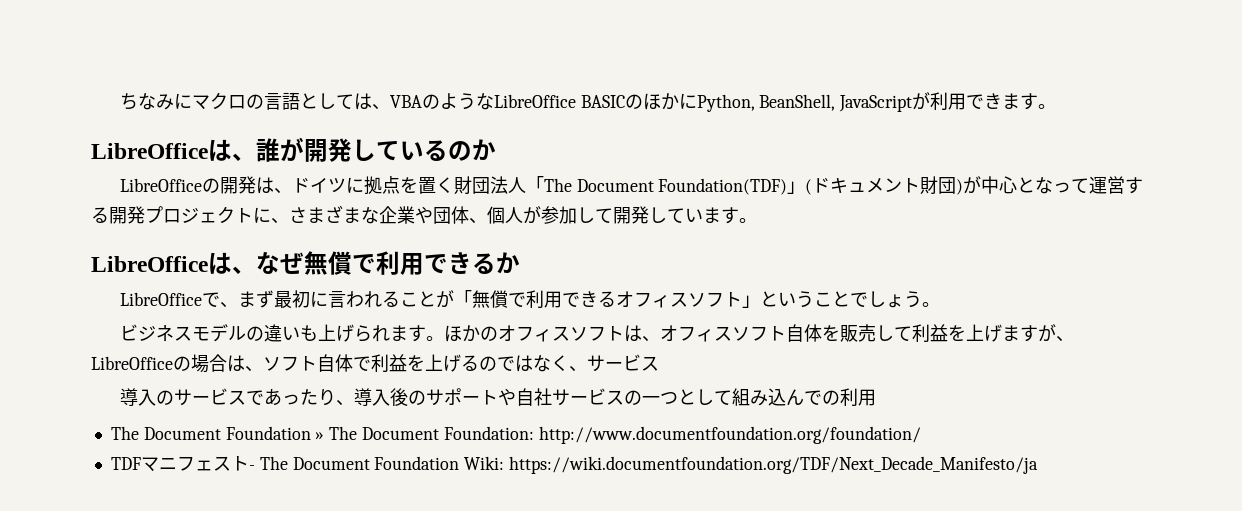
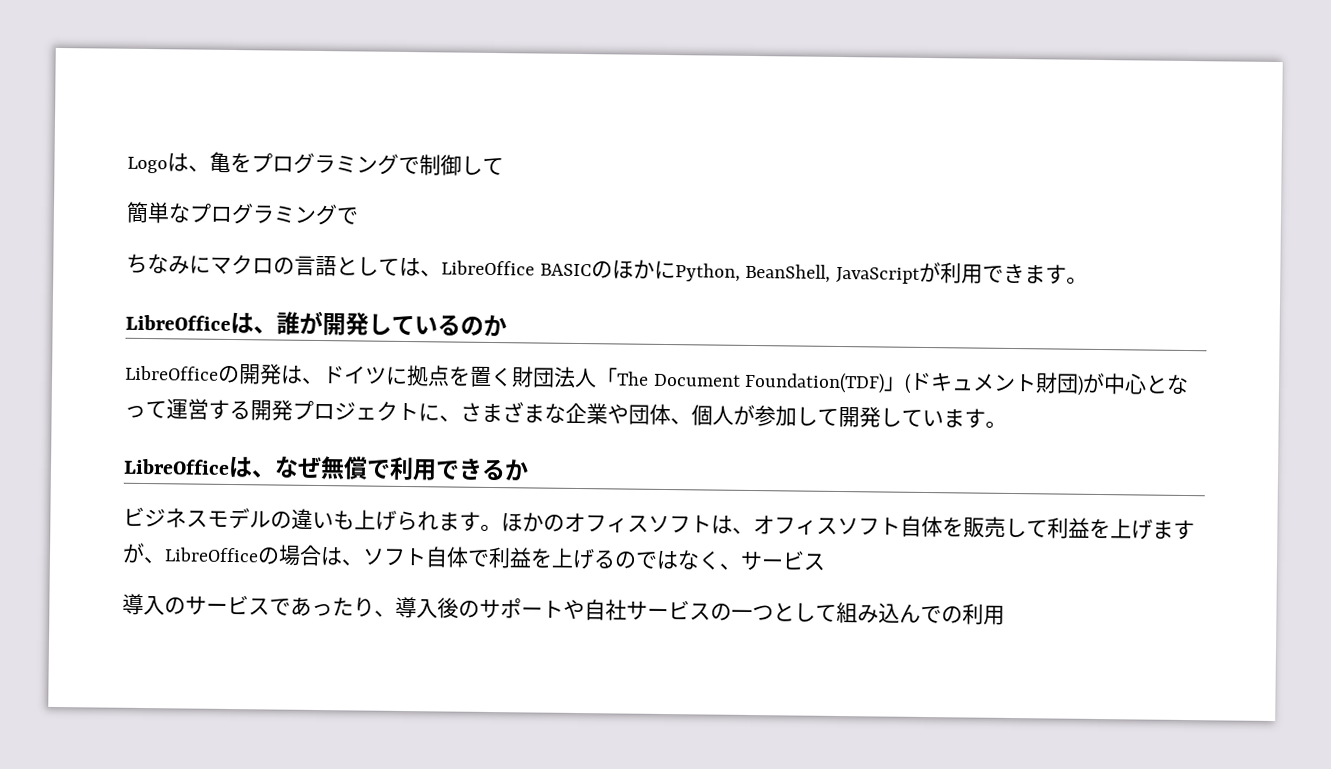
+ Logoは、亀をプログラミングで制御して
+ 簡単なプログラミングで
- ちなみにマクロの言語としては、VBAのようなLibreOffice BASICのほかにPython, BeanShell, JavaScriptが利用できます。
+ ちなみにマクロの言語としては、LibreOffice BASICのほかにPython, BeanShell, JavaScriptが利用できます。
- LibreOfficeで、まず最初に言われることが「無償で利用できるオフィスソフト」ということでしょう。
- The Document Foundation » The Document Foundation: http://www.documentfoundation.org/foundation/
- TDFマニフェスト- The Document Foundation Wiki: https://wiki.documentfoundation.org/TDF/Next_Decade_Manifesto/ja

